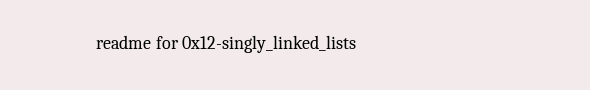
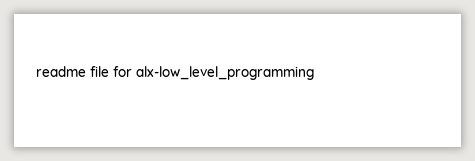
- readme for 0x12-singly_linked_lists
+ readme file for alx-low_level_programming

